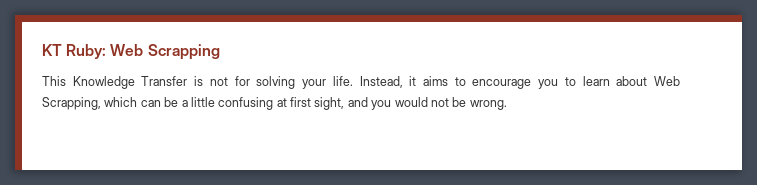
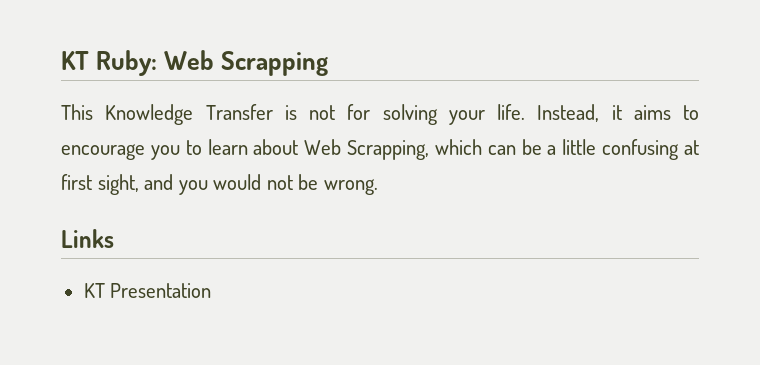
+ Links
+ KT Presentation

